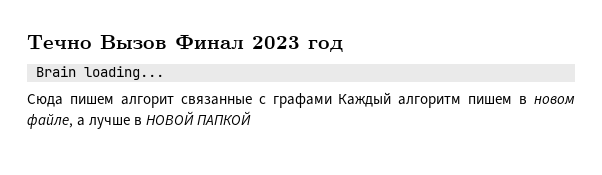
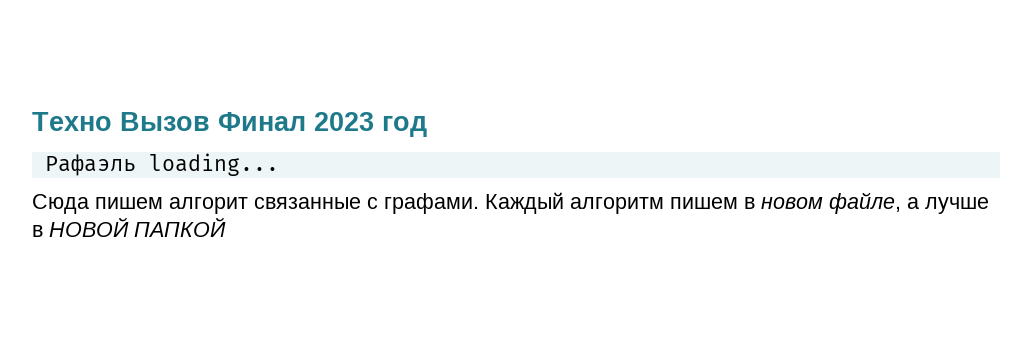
- Течно Вызов Финал 2023 год
+ Техно Вызов Финал 2023 год
- Brain loading...
+ Рафаэль loading...
- Сюда пишем алгорит связанные с графами Каждый алгоритм пишем в новом файле, а лучше в НОВОЙ ПАПКОЙ
+ Сюда пишем алгорит связанные с графами. Каждый алгоритм пишем в новом файле, а лучше в НОВОЙ ПАПКОЙ

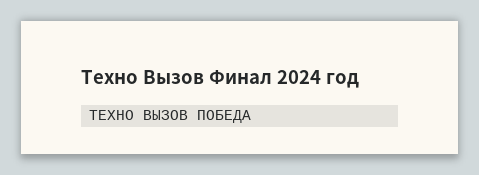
- Техно Вызов Финал 2023 год
+ Техно Вызов Финал 2024 год
- Рафаэль loading...
- Сюда пишем алгорит связанные с графами. Каждый алгоритм пишем в новом файле, а лучше в НОВОЙ ПАПКОЙ
+ ТЕХНО ВЫЗОВ ПОБЕДА

